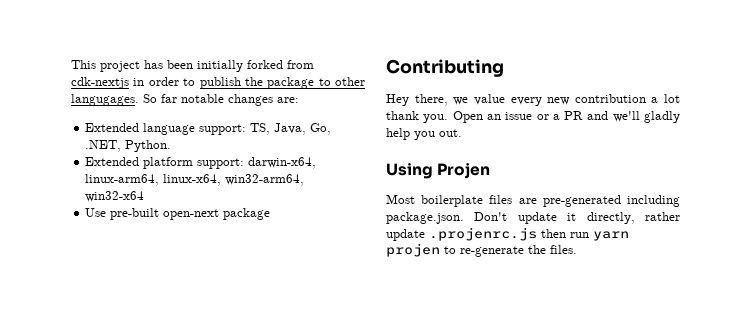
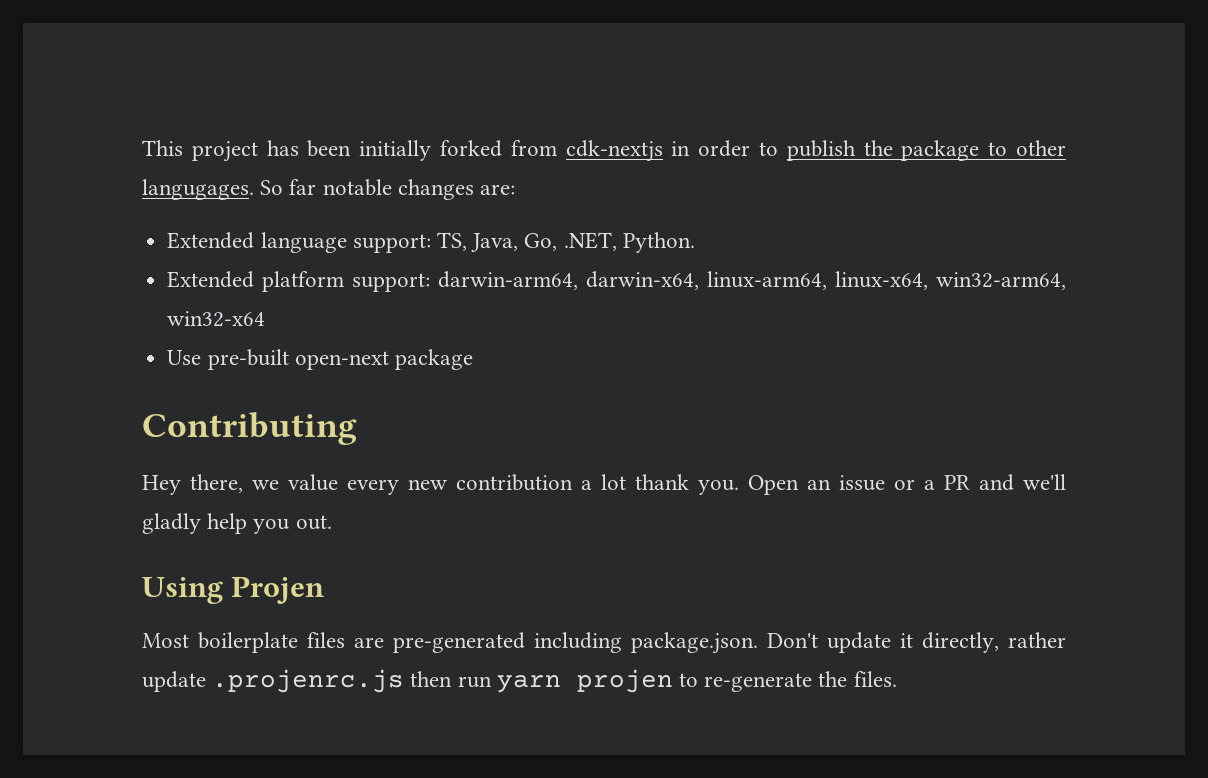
- Extended platform support: darwin-x64, linux-arm64, linux-x64, win32-arm64, win32-x64
+ Extended platform support: darwin-arm64, darwin-x64, linux-arm64, linux-x64, win32-arm64, win32-x64

